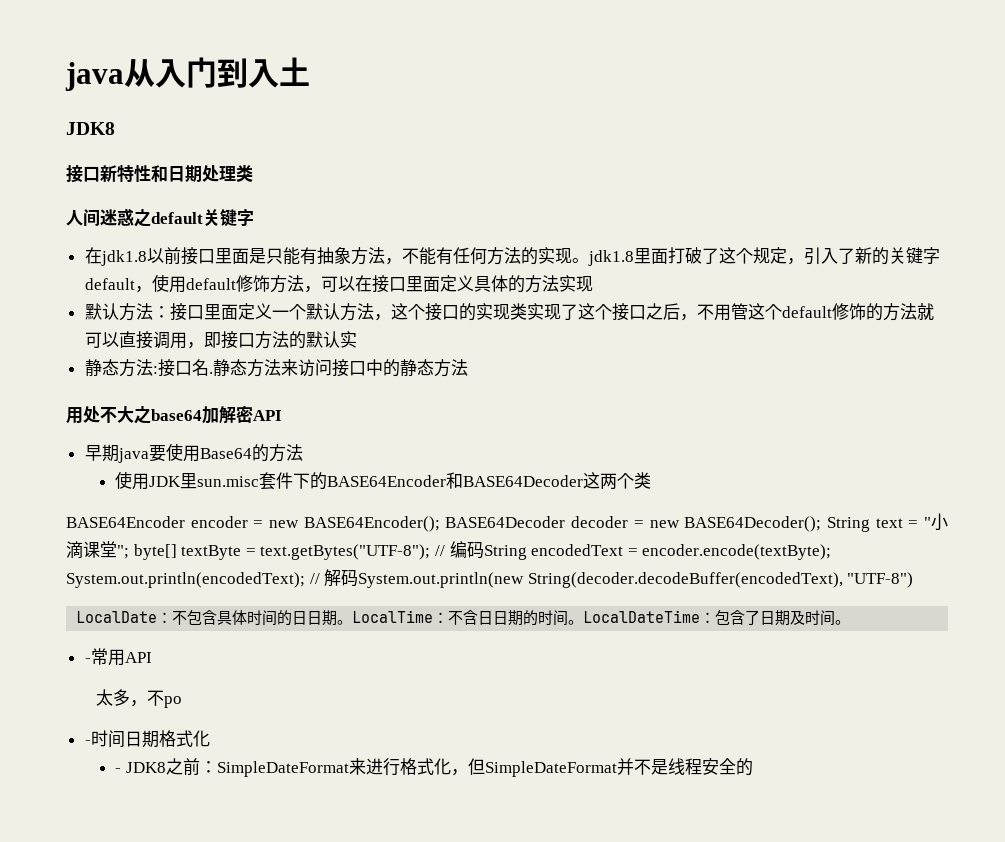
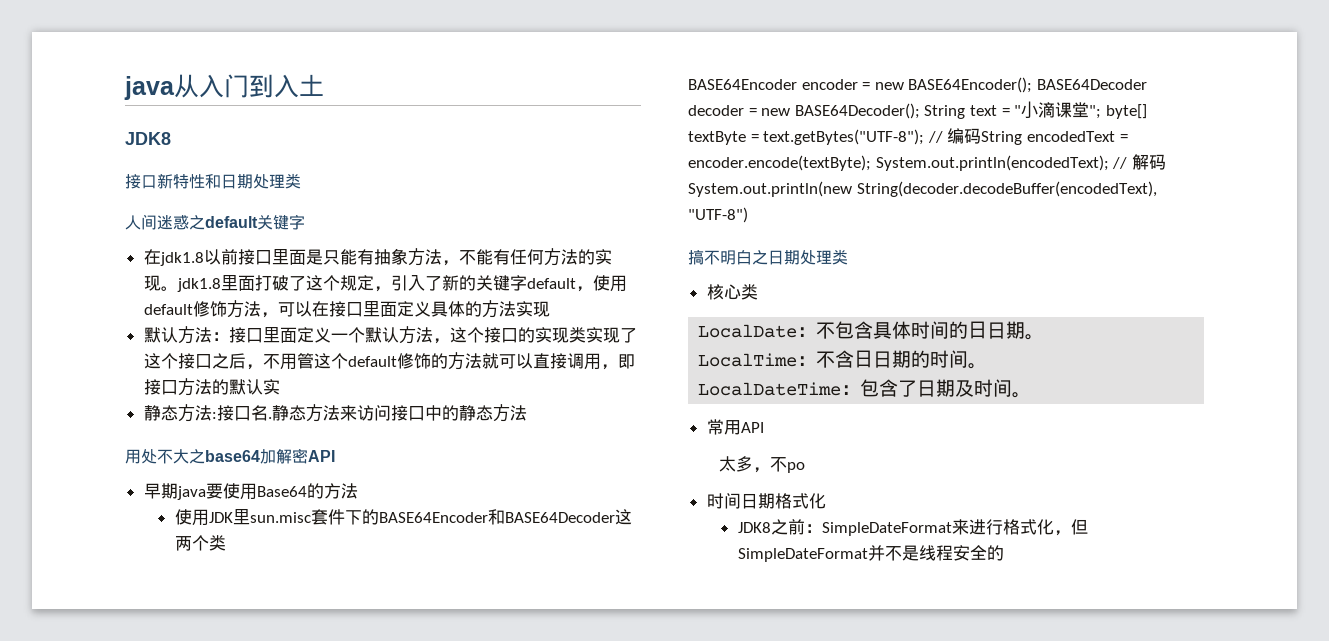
+ 搞不明白之日期处理类
+ 核心类
- LocalDate：不包含具体时间的⽇日期。LocalTime：不含⽇日期的时间。LocalDateTime：包含了日期及时间。
+ LocalDate：不包含具体时间的⽇日期。
+ LocalTime：不含⽇日期的时间。
+ LocalDateTime：包含了日期及时间。
- -常用API
+ 常用API
- -时间日期格式化
+ 时间日期格式化
- - JDK8之前：SimpleDateFormat来进行格式化，但SimpleDateFormat并不是线程安全的
+ JDK8之前：SimpleDateFormat来进行格式化，但SimpleDateFormat并不是线程安全的

